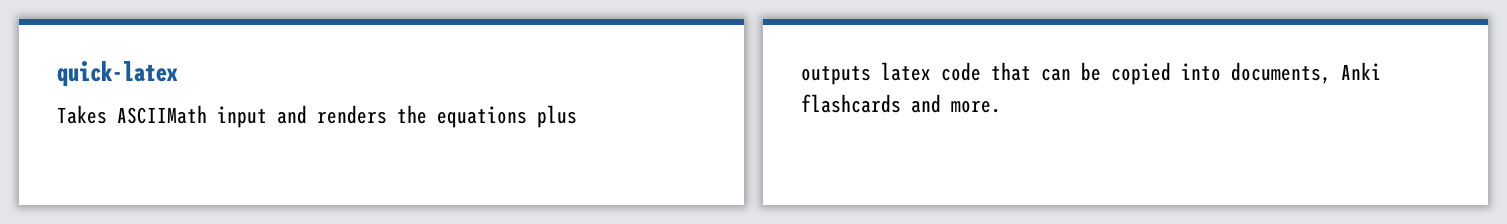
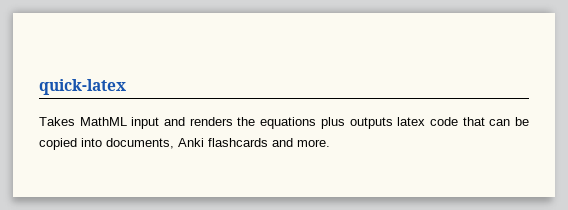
- Takes ASCIIMath input and renders the equations plus outputs latex code that can be copied into documents, Anki flashcards and more.
+ Takes MathML input and renders the equations plus outputs latex code that can be copied into documents, Anki flashcards and more.

